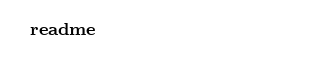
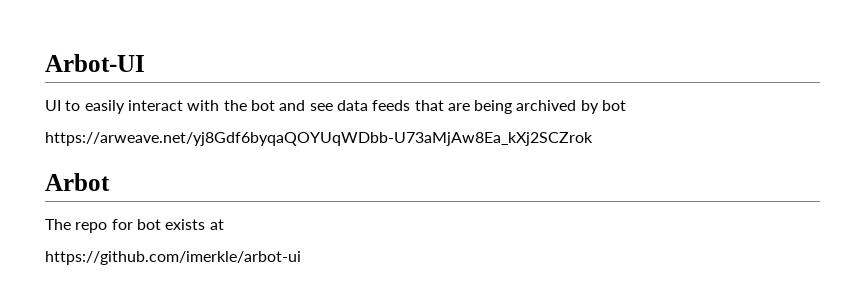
- readme
+ Arbot-UI
+ UI to easily interact with the bot and see data feeds that are being archived by bot
+ https://arweave.net/yj8Gdf6byqaQOYUqWDbb-U73aMjAw8Ea_kXj2SCZrok
+ Arbot
+ The repo for bot exists at
+ https://github.com/imerkle/arbot-ui

